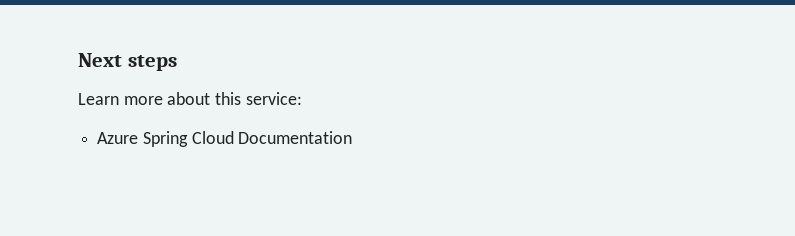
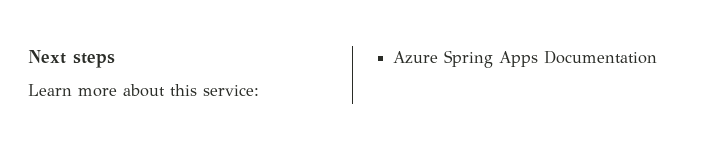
- Azure Spring Cloud Documentation
+ Azure Spring Apps Documentation

